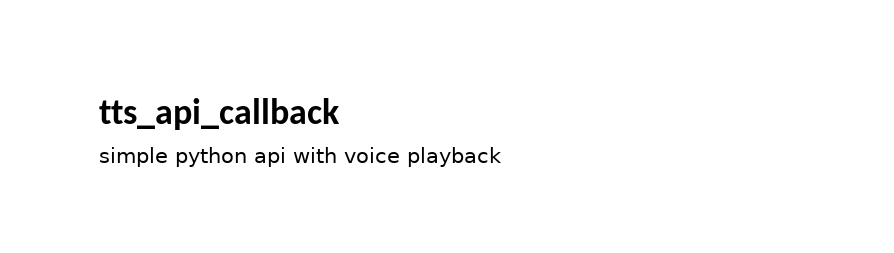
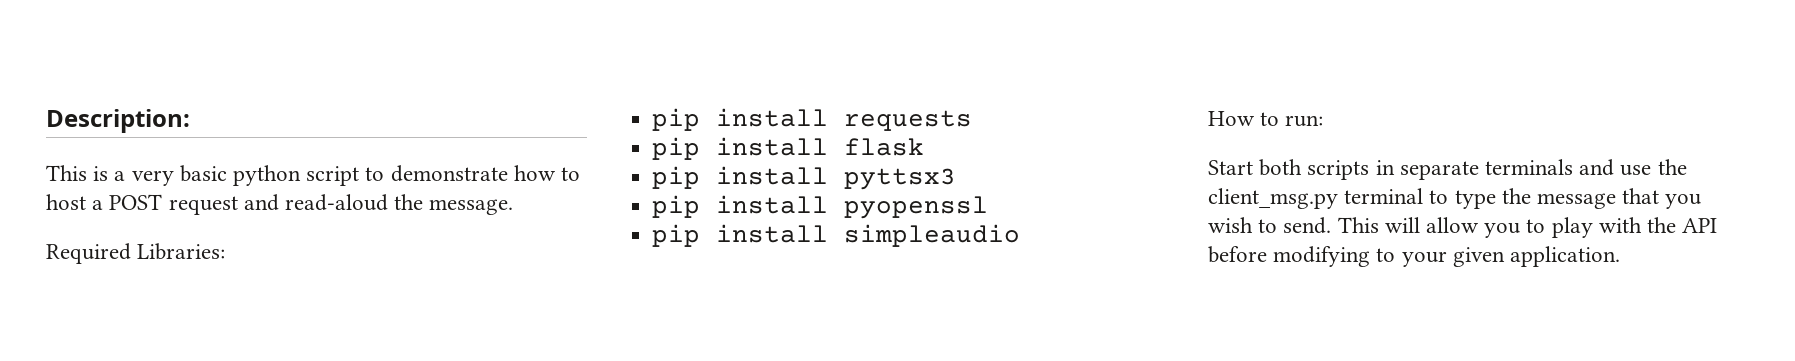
- tts_api_callback
- simple python api with voice playback
+ Description:
+ This is a very basic python script to demonstrate how to host a POST request and read-aloud the message.
+ Required Libraries:
+ pip install requests
+ pip install flask
+ pip install pyttsx3
+ pip install pyopenssl
+ pip install simpleaudio
+ How to run:
+ Start both scripts in separate terminals and use the client_msg.py terminal to type the message that you wish to send. This will allow you to play with the API before modifying to your given application.

